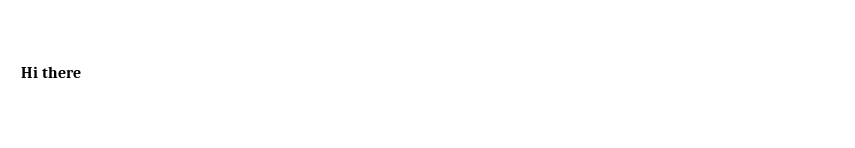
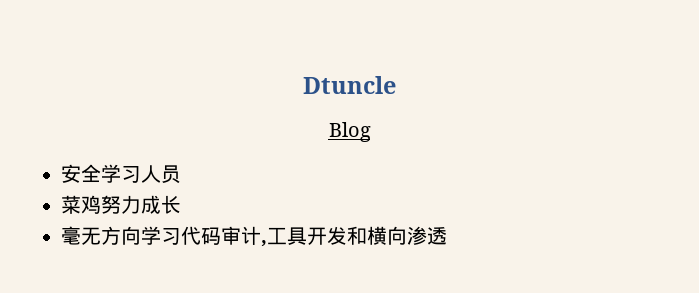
- Hi there
+ Dtuncle
+ Blog
+ 安全学习人员
+ 菜鸡努力成长
+ 毫无方向学习代码审计,工具开发和横向渗透

